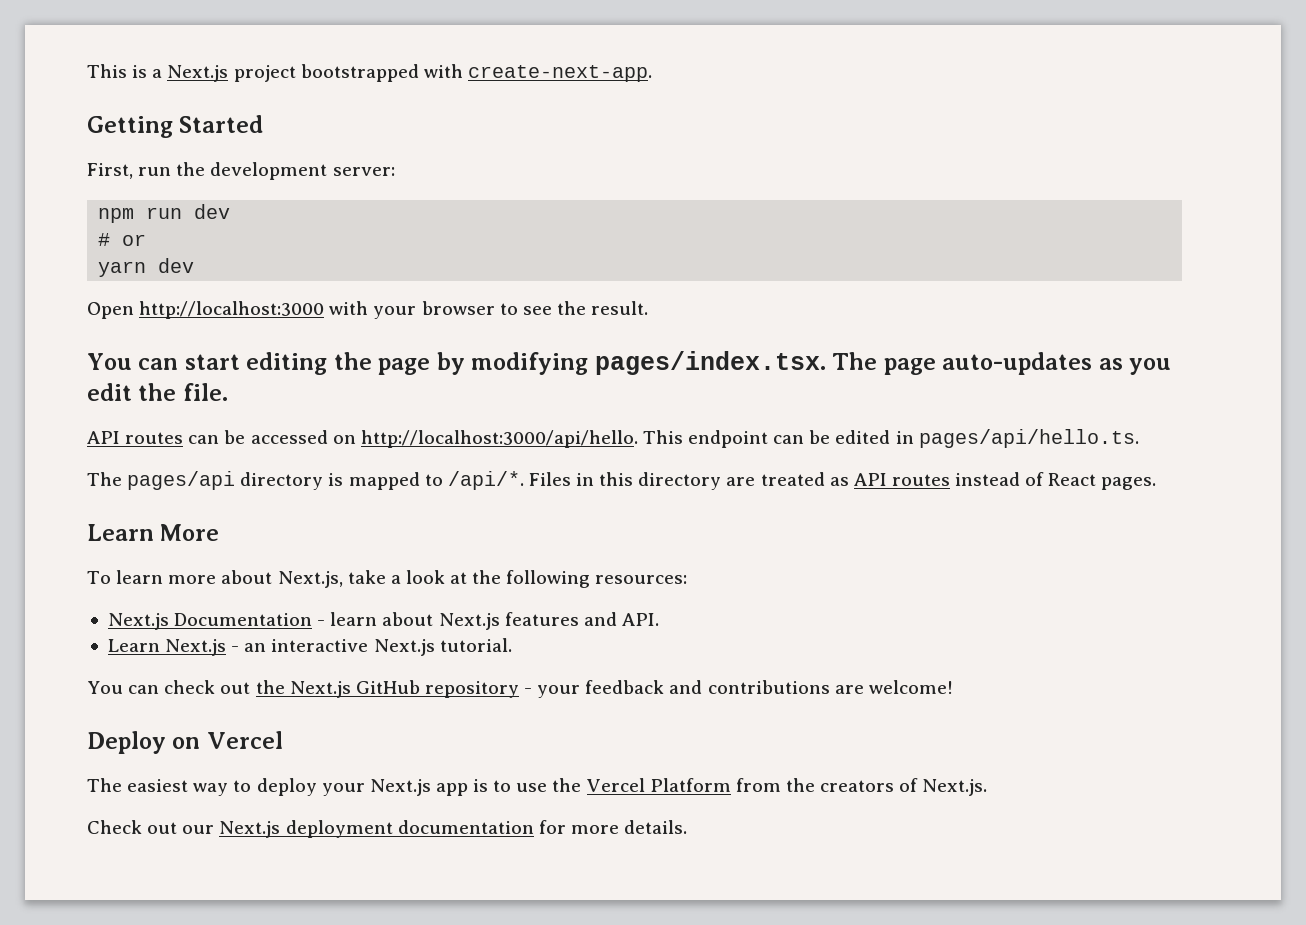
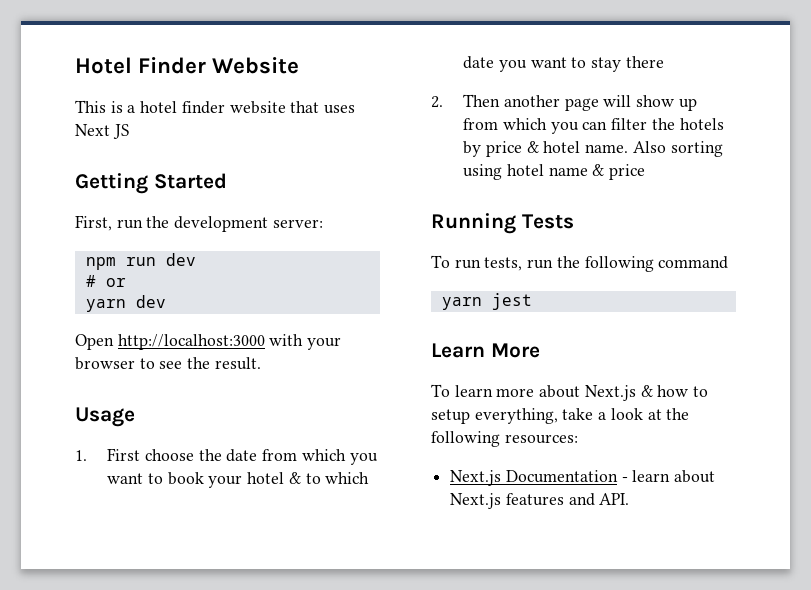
- This is a Next.js project bootstrapped with create-next-app.
+ Hotel Finder Website
+ This is a hotel finder website that uses Next JS
- You can start editing the page by modifying pages/index.tsx. The page auto-updates as you edit the file.
- API routes can be accessed on http://localhost:3000/api/hello. This endpoint can be edited in pages/api/hello.ts.
- The pages/api directory is mapped to /api/*. Files in this directory are treated as API routes instead of React pages.
+ Usage
+ 1. First choose the date from which you want to book your hotel & to which date you want to stay there
+ 2. Then another page will show up from which you can filter the hotels by price & hotel name. Also sorting using hotel name & price
+ Running Tests
+ To run tests, run the following command
+ yarn jest
- To learn more about Next.js, take a look at the following resources:
+ To learn more about Next.js & how to setup everything, take a look at the following resources:
- Learn Next.js - an interactive Next.js tutorial.
- You can check out the Next.js GitHub repository - your feedback and contributions are welcome!
- Deploy on Vercel
- The easiest way to deploy your Next.js app is to use the Vercel Platform from the creators of Next.js.
- Check out our Next.js deployment documentation for more details.

